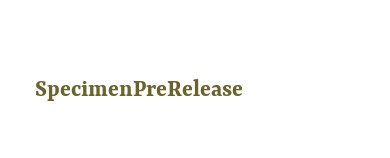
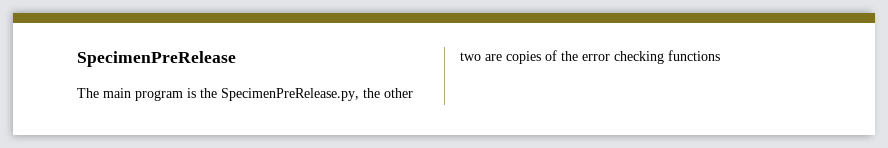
+ The main program is the SpecimenPreRelease.py, the other two are copies of the error checking functions

